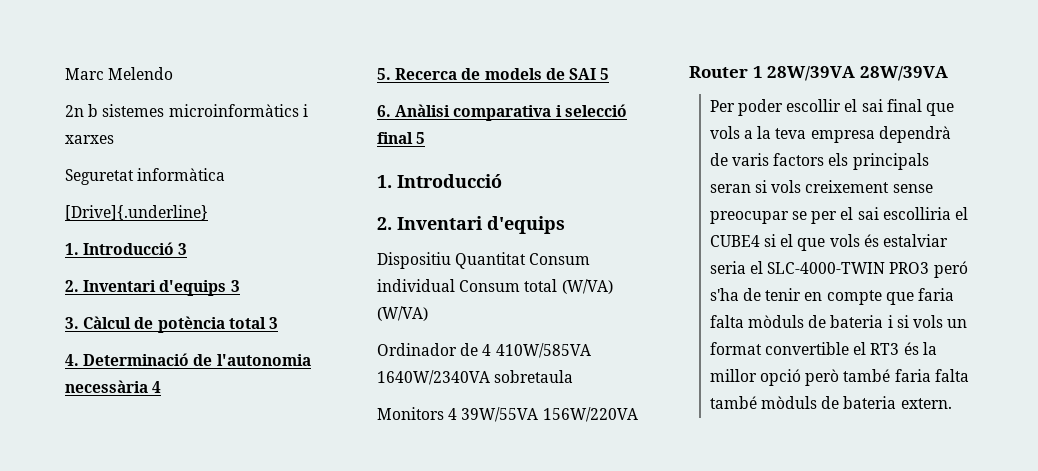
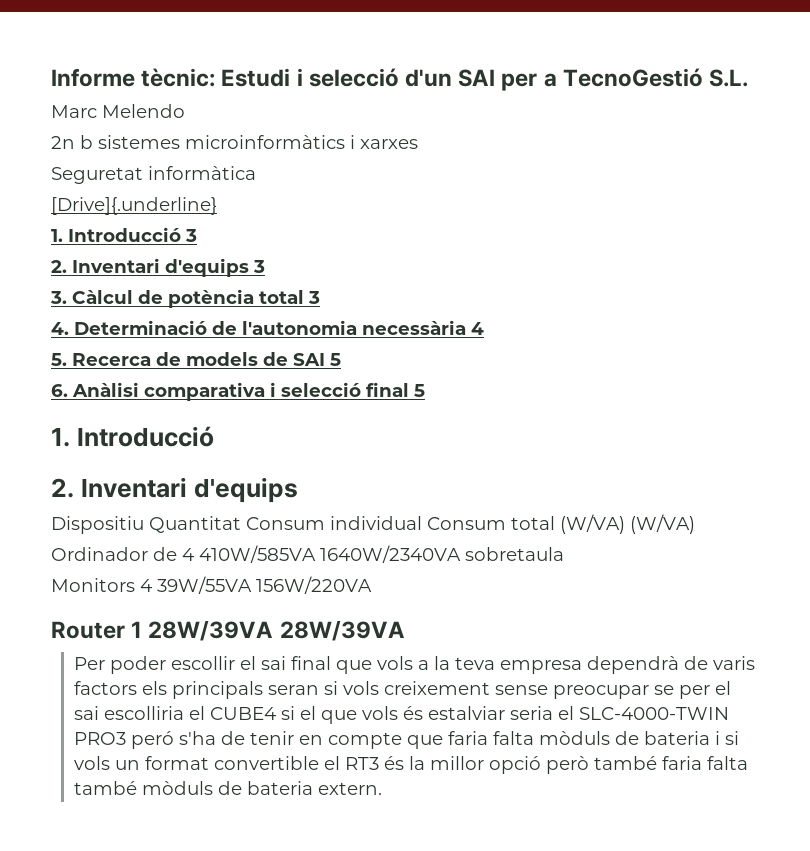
+ Informe tècnic: Estudi i selecció d'un SAI per a TecnoGestió S.L.

